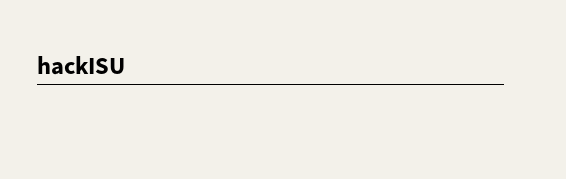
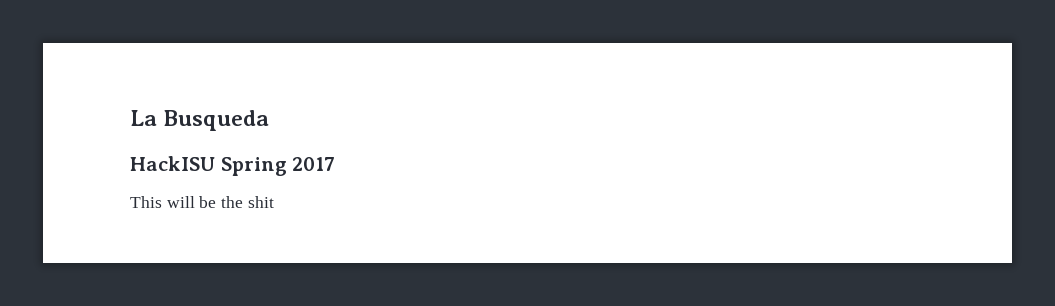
- hackISU
+ La Busqueda
+ HackISU Spring 2017
+ This will be the shit

